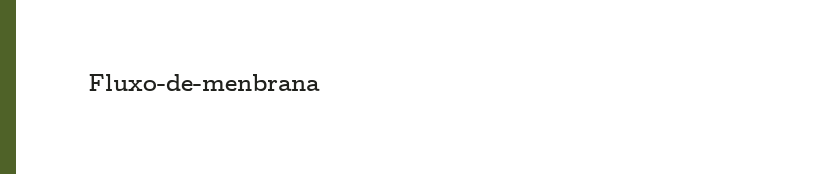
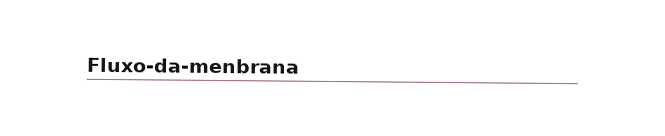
- Fluxo-de-menbrana
+ Fluxo-da-menbrana

